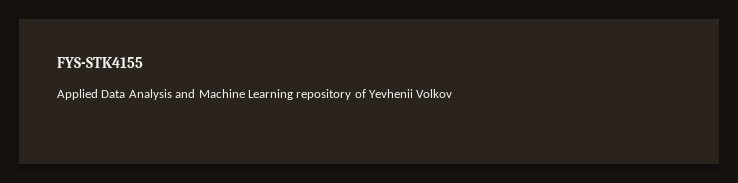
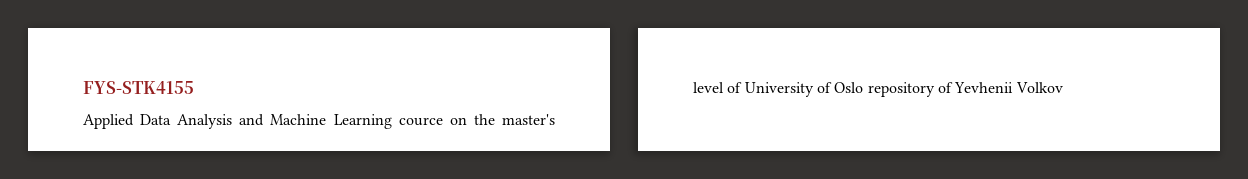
- Applied Data Analysis and Machine Learning repository of Yevhenii Volkov
+ Applied Data Analysis and Machine Learning cource on the master's level of University of Oslo repository of Yevhenii Volkov

